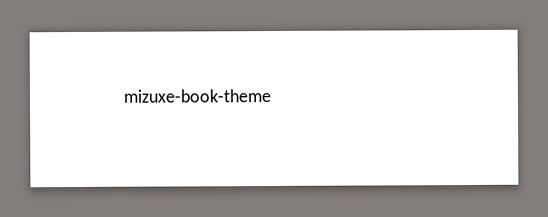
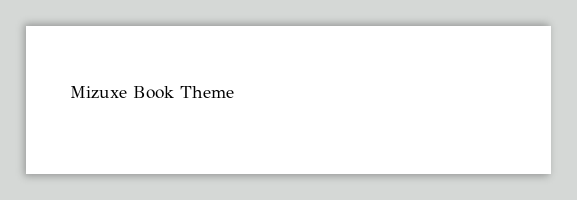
- mizuxe-book-theme
+ Mizuxe Book Theme

